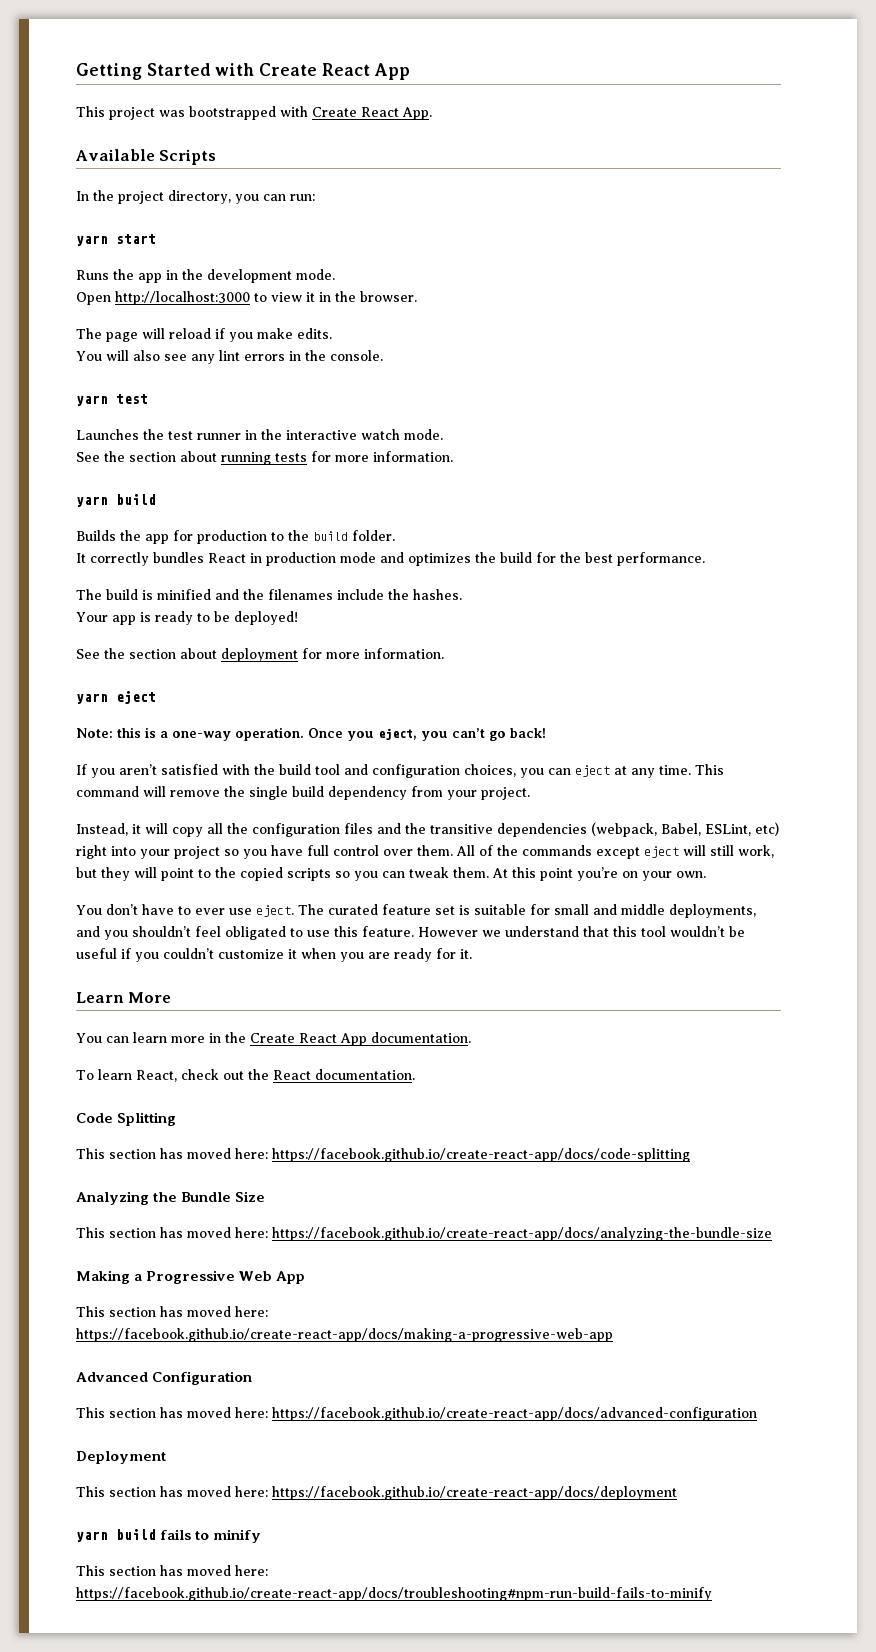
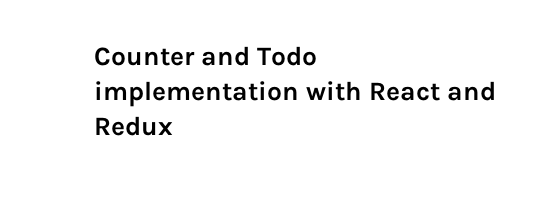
- Getting Started with Create React App
- This project was bootstrapped with Create React App.
- Available Scripts
- In the project directory, you can run:
- yarn start
- Runs the app in the development mode.
- Open http://localhost:3000 to view it in the browser.
- The page will reload if you make edits.
- You will also see any lint errors in the console.
- yarn test
- Launches the test runner in the interactive watch mode.
- See the section about running tests for more information.
- yarn build
- Builds the app for production to the build folder.
- It correctly bundles React in production mode and optimizes the build for the best performance.
- The build is minified and the filenames include the hashes.
- Your app is ready to be deployed!
- See the section about deployment for more information.
- yarn eject
- Note: this is a one-way operation. Once you eject, you can’t go back!
- If you aren’t satisfied with the build tool and configuration choices, you can eject at any time. This command will remove the single build dependency from your project.
- Instead, it will copy all the configuration files and the transitive dependencies (webpack, Babel, ESLint, etc) right into your project so you have full control over them. All of the commands except eject will still work, but they will point to the copied scripts so you can tweak them. At this point you’re on your own.
- You don’t have to ever use eject. The curated feature set is suitable for small and middle deployments, and you shouldn’t feel obligated to use this feature. However we understand that this tool wouldn’t be useful if you couldn’t customize it when you are ready for it.
- Learn More
- You can learn more in the Create React App documentation.
- To learn React, check out the React documentation.
- Code Splitting
- This section has moved here: https://facebook.github.io/create-react-app/docs/code-splitting
- Analyzing the Bundle Size
- This section has moved here: https://facebook.github.io/create-react-app/docs/analyzing-the-bundle-size
- Making a Progressive Web App
- This section has moved here: https://facebook.github.io/create-react-app/docs/making-a-progressive-web-app
- Advanced Configuration
- This section has moved here: https://facebook.github.io/create-react-app/docs/advanced-configuration
- Deployment
- This section has moved here: https://facebook.github.io/create-react-app/docs/deployment
- yarn build fails to minify
- This section has moved here: https://facebook.github.io/create-react-app/docs/troubleshooting#npm-run-build-fails-to-minify
+ Counter and Todo implementation with React and Redux

